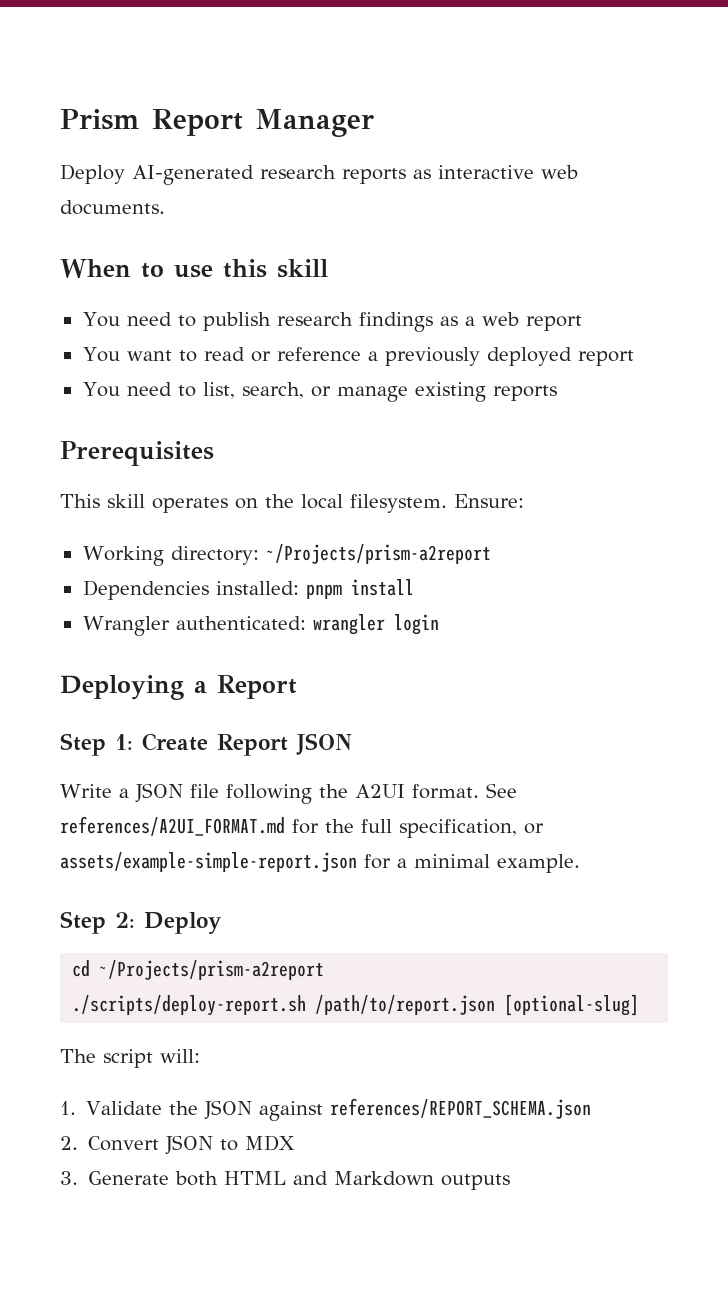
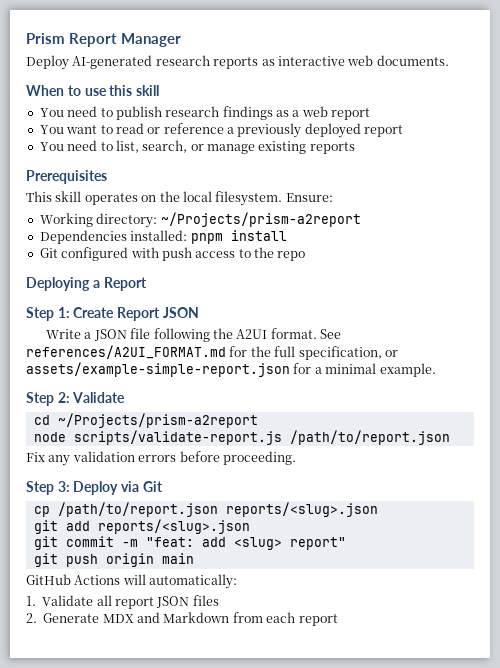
- Wrangler authenticated: wrangler login
+ Git configured with push access to the repo
- Step 2: Deploy
+ Step 2: Validate
- ./scripts/deploy-report.sh /path/to/report.json [optional-slug]
- The script will:
- 1. Validate the JSON against references/REPORT_SCHEMA.json
- 2. Convert JSON to MDX
- 3. Generate both HTML and Markdown outputs
+ node scripts/validate-report.js /path/to/report.json
+ Fix any validation errors before proceeding.
+ Step 3: Deploy via Git
+ cp /path/to/report.json reports/<slug>.json
+ git add reports/<slug>.json
+ git commit -m "feat: add <slug> report"
+ git push origin main
+ GitHub Actions will automatically:
+ 1. Validate all report JSON files
+ 2. Generate MDX and Markdown from each report

